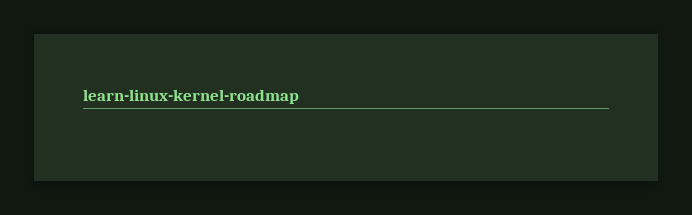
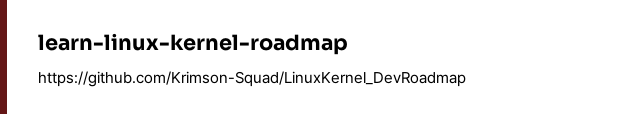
+ https://github.com/Krimson-Squad/LinuxKernel_DevRoadmap

